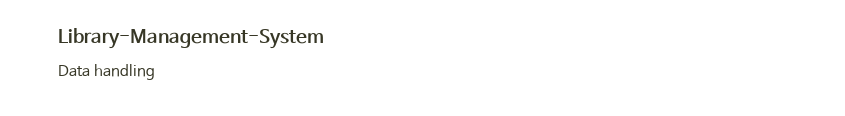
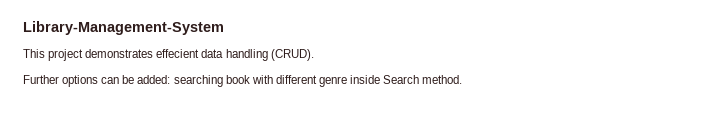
- Data handling
+ This project demonstrates effecient data handling (CRUD).
+ Further options can be added: searching book with different genre inside Search method.

